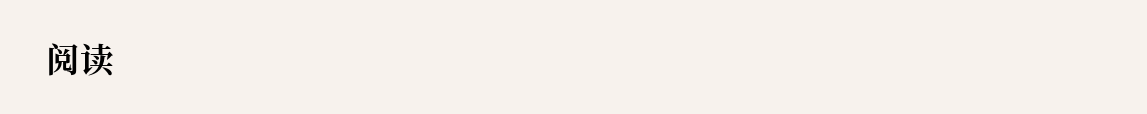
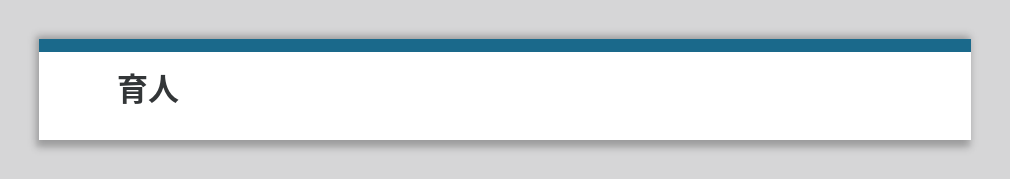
- 阅读
+ 育人

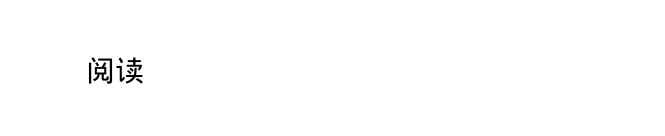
- 育人
+ 阅读

